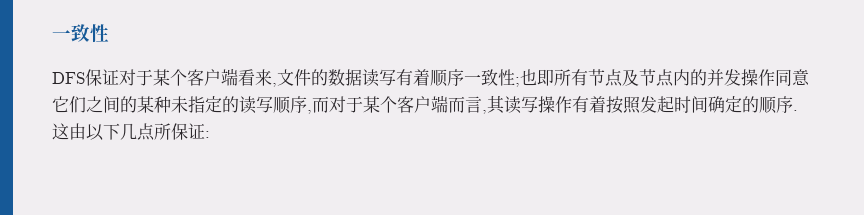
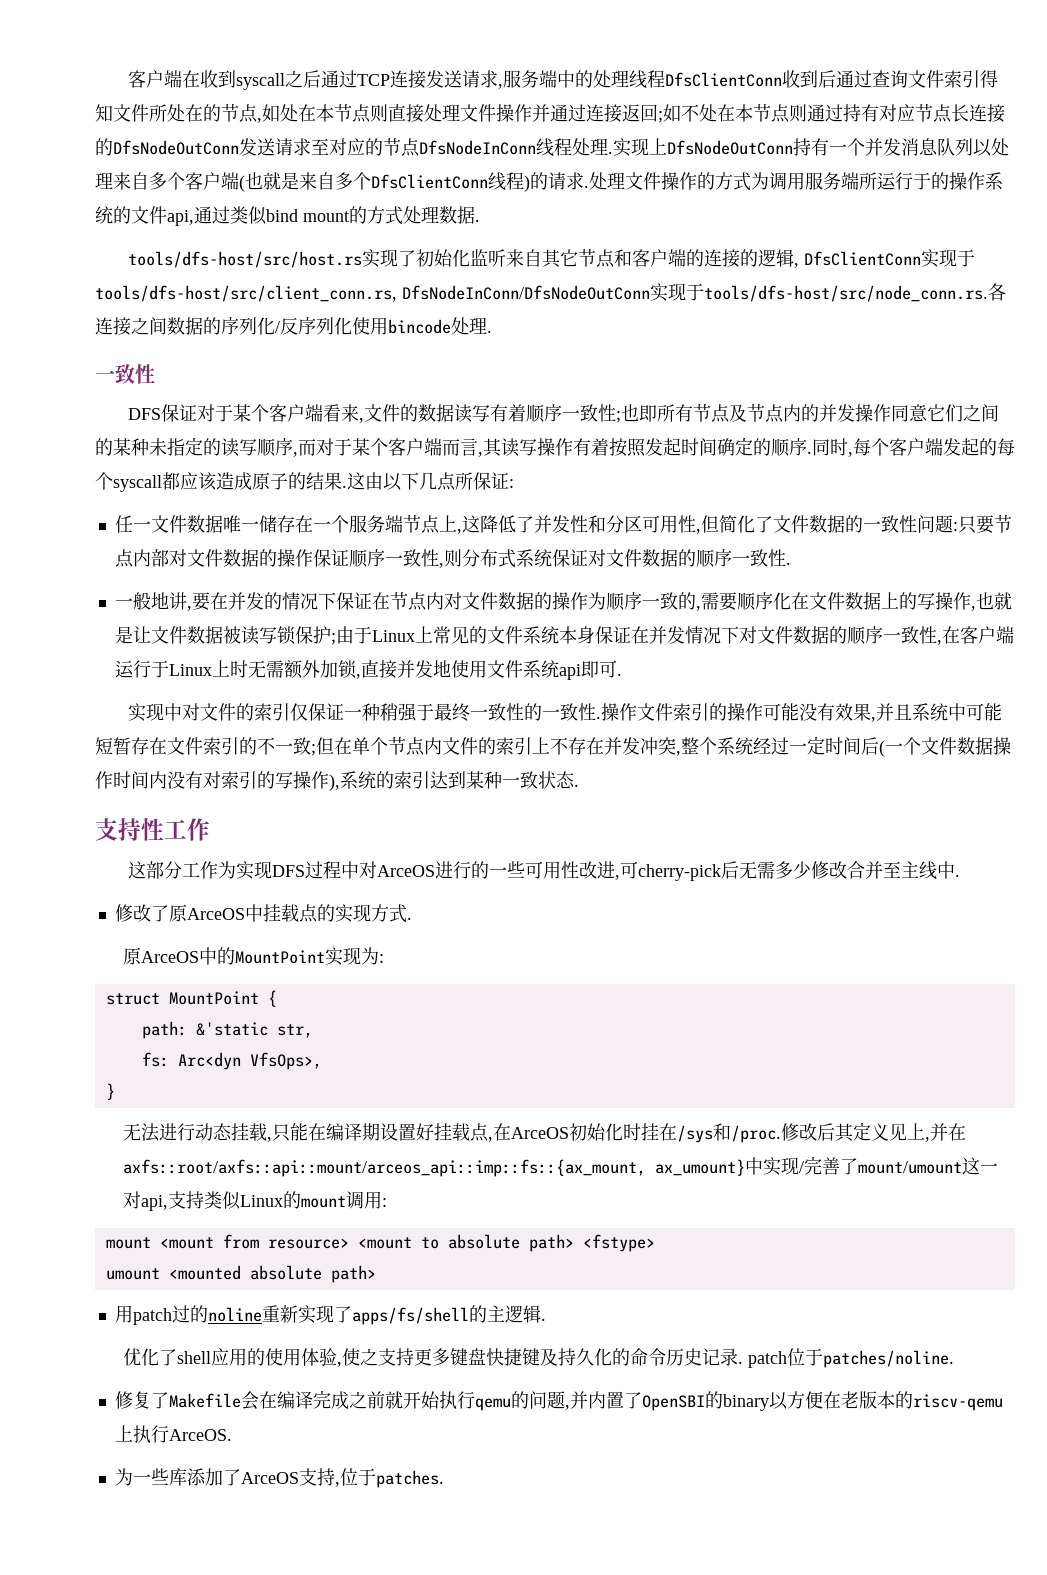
+ 客户端在收到syscall之后通过TCP连接发送请求,服务端中的处理线程DfsClientConn收到后通过查询文件索引得知文件所处在的节点,如处在本节点则直接处理文件操作并通过连接返回;如不处在本节点则通过持有对应节点长连接的DfsNodeOutConn发送请求至对应的节点DfsNodeInConn线程处理.实现上DfsNodeOutConn持有一个并发消息队列以处理来自多个客户端(也就是来自多个DfsClientConn线程)的请求.处理文件操作的方式为调用服务端所运行于的操作系统的文件api,通过类似bind mount的方式处理数据.
+ tools/dfs-host/src/host.rs实现了初始化监听来自其它节点和客户端的连接的逻辑, DfsClientConn实现于tools/dfs-host/src/client_conn.rs, DfsNodeInConn/DfsNodeOutConn实现于tools/dfs-host/src/node_conn.rs.各连接之间数据的序列化/反序列化使用bincode处理.
+ 同时,每个客户端发起的每个syscall都应该造成原子的结果.
+ 任一文件数据唯一储存在一个服务端节点上,这降低了并发性和分区可用性,但简化了文件数据的一致性问题:只要节点内部对文件数据的操作保证顺序一致性,则分布式系统保证对文件数据的顺序一致性.
+ 一般地讲,要在并发的情况下保证在节点内对文件数据的操作为顺序一致的,需要顺序化在文件数据上的写操作,也就是让文件数据被读写锁保护;由于Linux上常见的文件系统本身保证在并发情况下对文件数据的顺序一致性,在客户端运行于Linux上时无需额外加锁,直接并发地使用文件系统api即可.
+ 实现中对文件的索引仅保证一种稍强于最终一致性的一致性.操作文件索引的操作可能没有效果,并且系统中可能短暂存在文件索引的不一致;但在单个节点内文件的索引上不存在并发冲突,整个系统经过一定时间后(一个文件数据操作时间内没有对索引的写操作),系统的索引达到某种一致状态.
+ 支持性工作
+ 这部分工作为实现DFS过程中对ArceOS进行的一些可用性改进,可cherry-pick后无需多少修改合并至主线中.
+ 修改了原ArceOS中挂载点的实现方式.
+ 原ArceOS中的MountPoint实现为:
+ struct MountPoint {
+ path: &'static str,
+ fs: Arc<dyn VfsOps>,
+ }
+ 无法进行动态挂载,只能在编译期设置好挂载点,在ArceOS初始化时挂在/sys和/proc.修改后其定义见上,并在axfs::root/axfs::api::mount/arceos_api::imp::fs::{ax_mount, ax_umount}中实现/完善了mount/umount这一对api,支持类似Linux的mount调用:
+ mount <mount from resource> <mount to absolute path> <fstype>
+ umount <mounted absolute path>
+ 用patch过的noline重新实现了apps/fs/shell的主逻辑.
+ 优化了shell应用的使用体验,使之支持更多键盘快捷键及持久化的命令历史记录. patch位于patches/noline.
+ 修复了Makefile会在编译完成之前就开始执行qemu的问题,并内置了OpenSBI的binary以方便在老版本的riscv-qemu上执行ArceOS.
+ 为一些库添加了ArceOS支持,位于patches.

